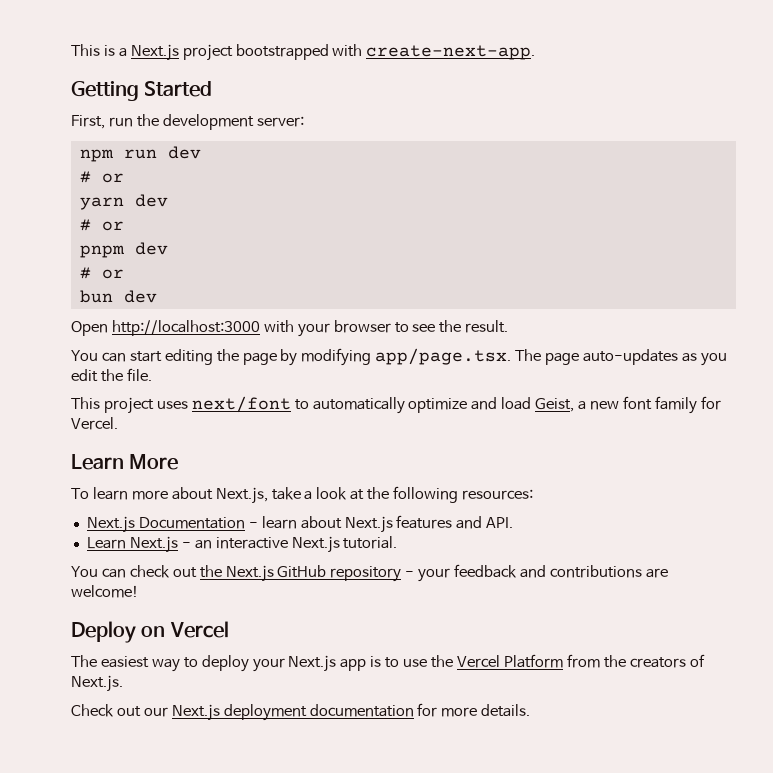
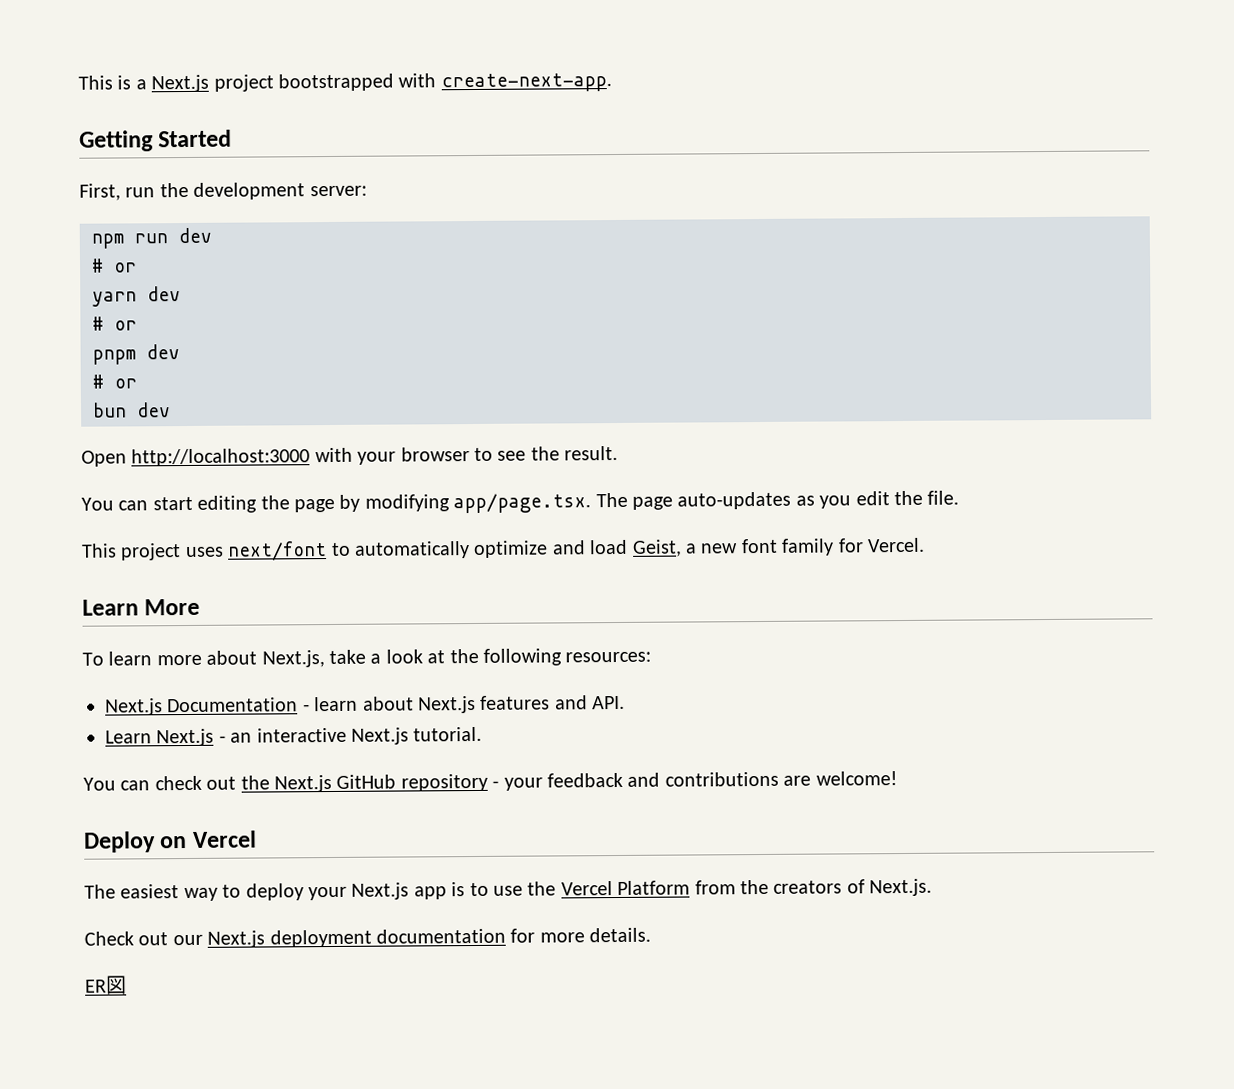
+ ER図

